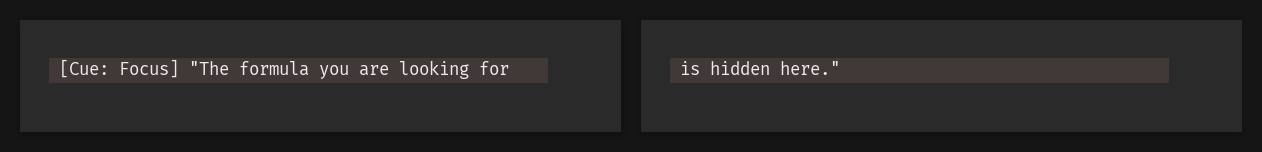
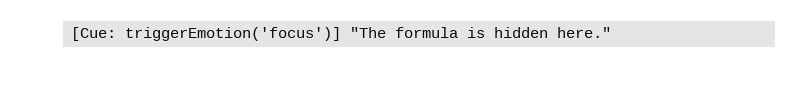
- [Cue: Focus] "The formula you are looking for is hidden here."
+ [Cue: triggerEmotion('focus')] "The formula is hidden here."

